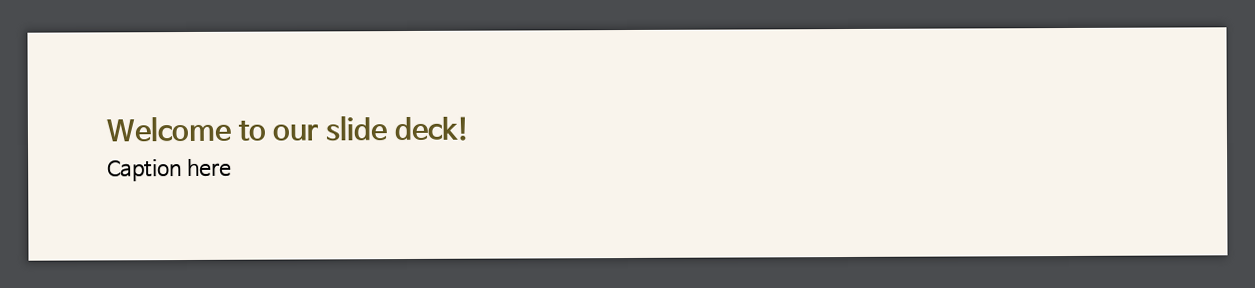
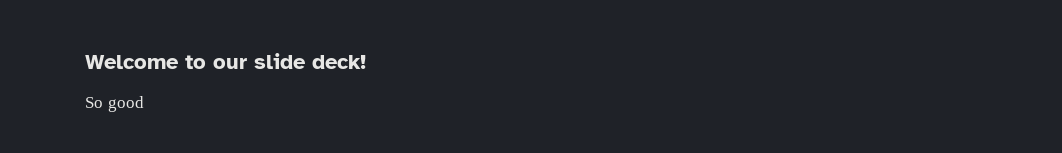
- Caption here
+ So good

